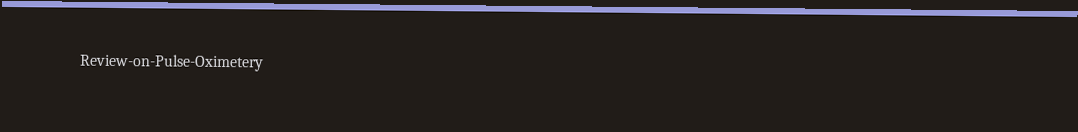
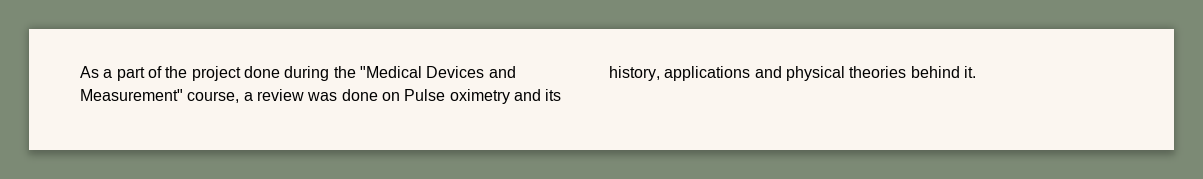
- Review-on-Pulse-Oximetery
+ As a part of the project done during the "Medical Devices and Measurement" course, a review was done on Pulse oximetry and its history, applications and physical theories behind it.

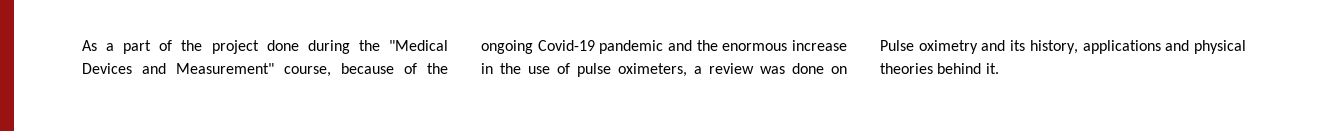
- As a part of the project done during the "Medical Devices and Measurement" course, a review was done on Pulse oximetry and its history, applications and physical theories behind it.
+ As a part of the project done during the "Medical Devices and Measurement" course, because of the ongoing Covid-19 pandemic and the enormous increase in the use of pulse oximeters, a review was done on Pulse oximetry and its history, applications and physical theories behind it.

